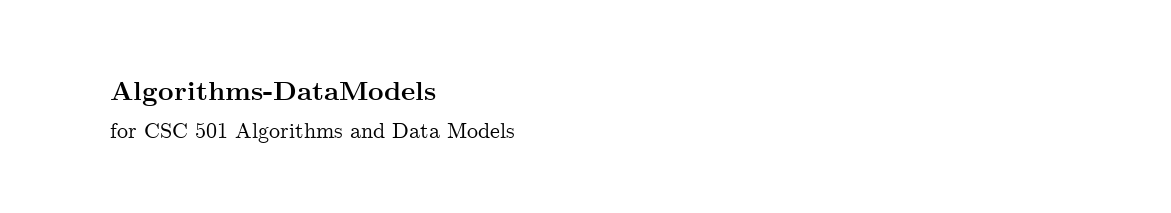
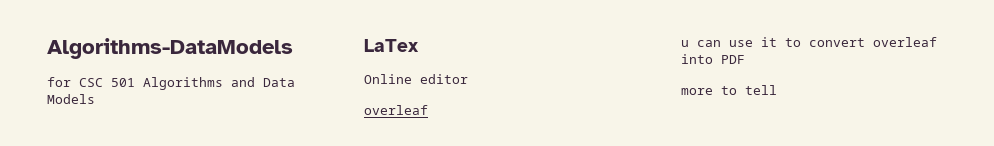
+ LaTex
+ Online editor
+ overleaf
+ u can use it to convert overleaf into PDF
+ more to tell

